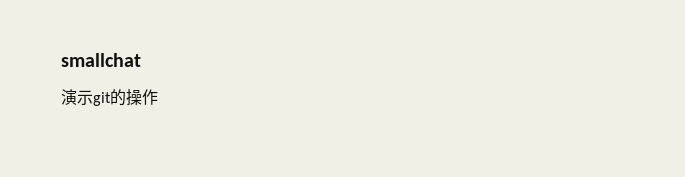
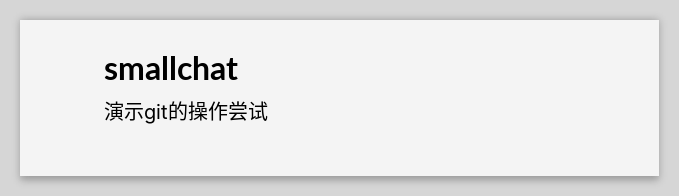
- 演示git的操作
+ 演示git的操作尝试

